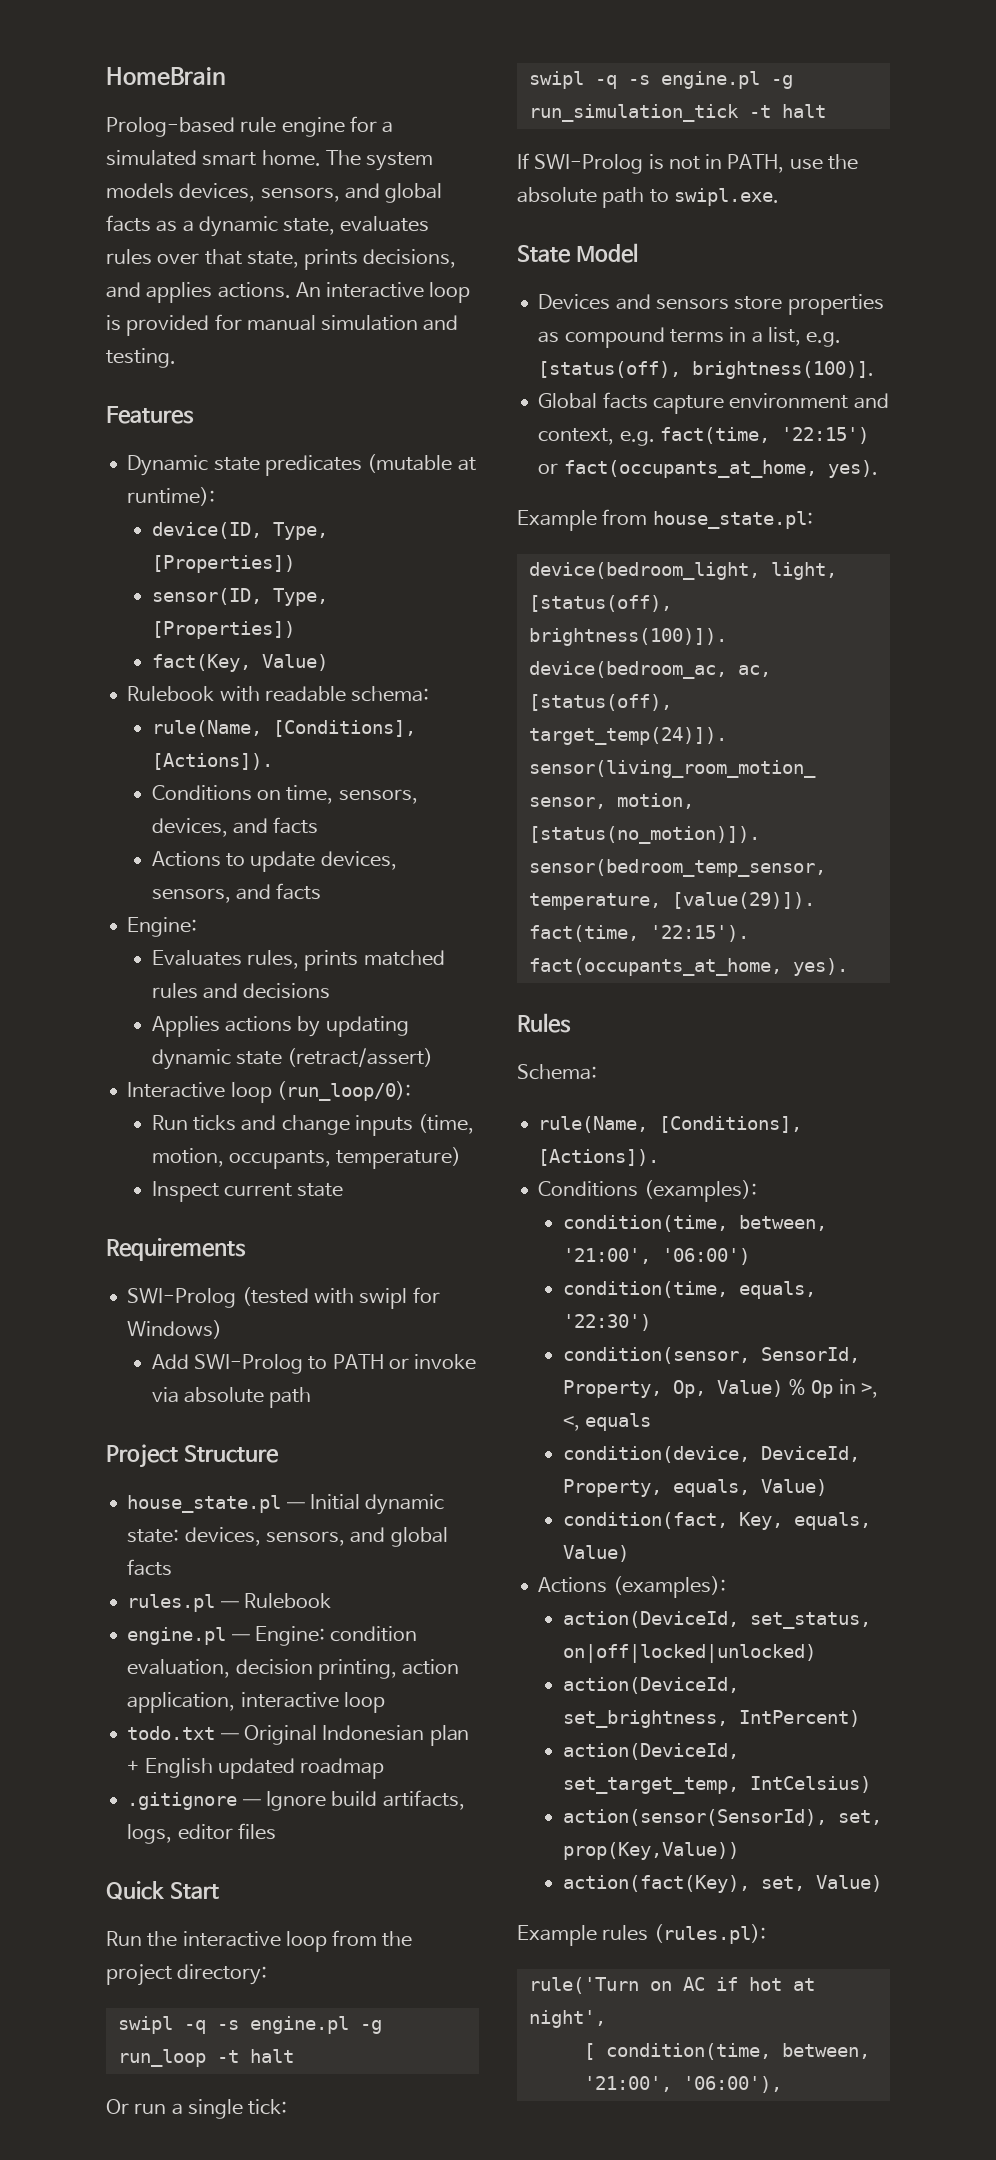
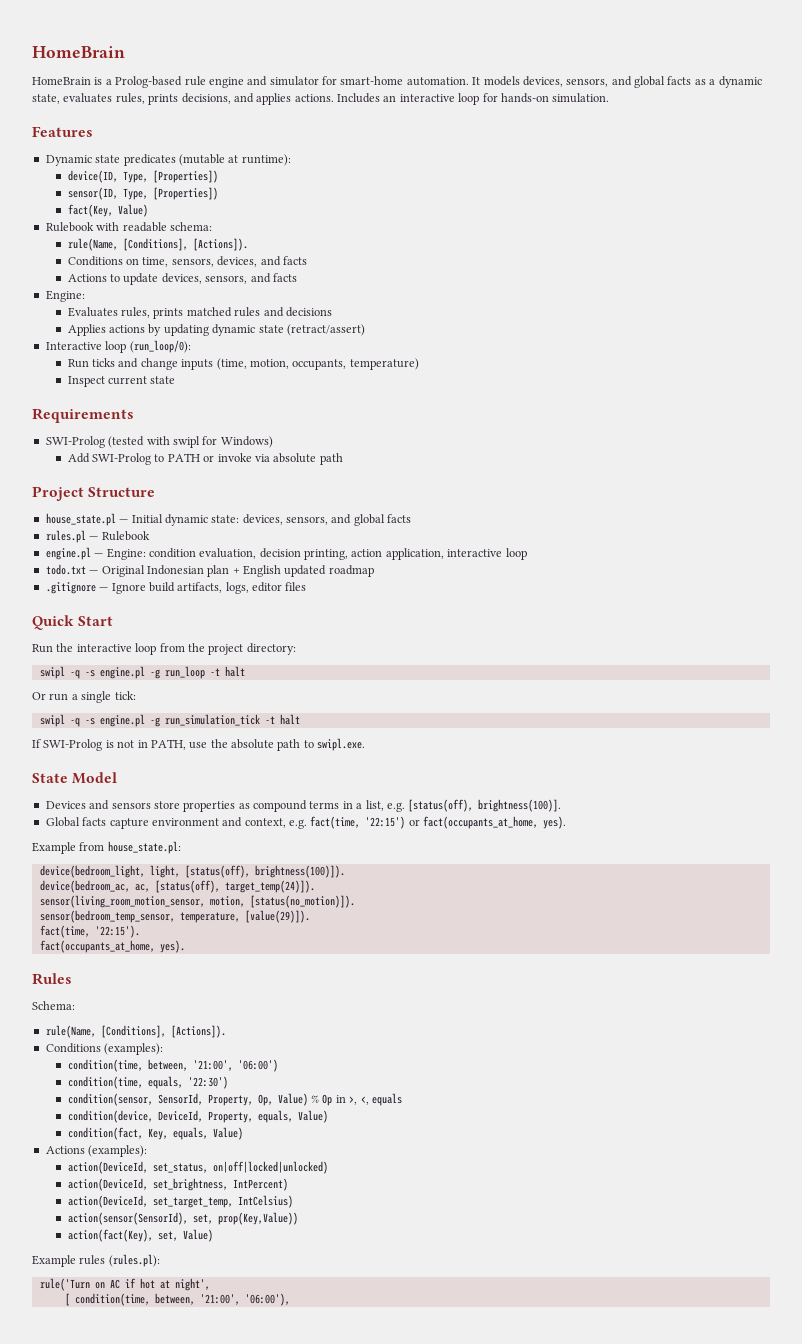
- Prolog-based rule engine for a simulated smart home. The system models devices, sensors, and global facts as a dynamic state, evaluates rules over that state, prints decisions, and applies actions.
+ HomeBrain is a Prolog-based rule engine and simulator for smart-home automation. It models devices, sensors, and global facts as a dynamic state, evaluates rules, prints decisions, and applies actions.
- An interactive loop is provided for manual simulation and testing.
+ Includes an interactive loop for hands-on simulation.

